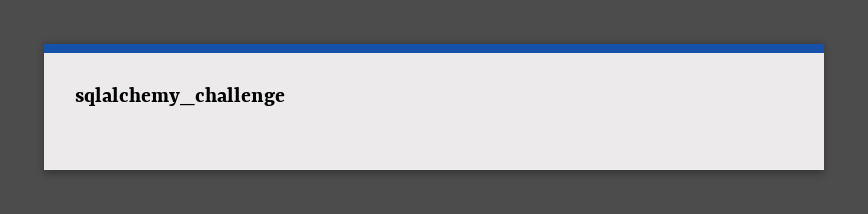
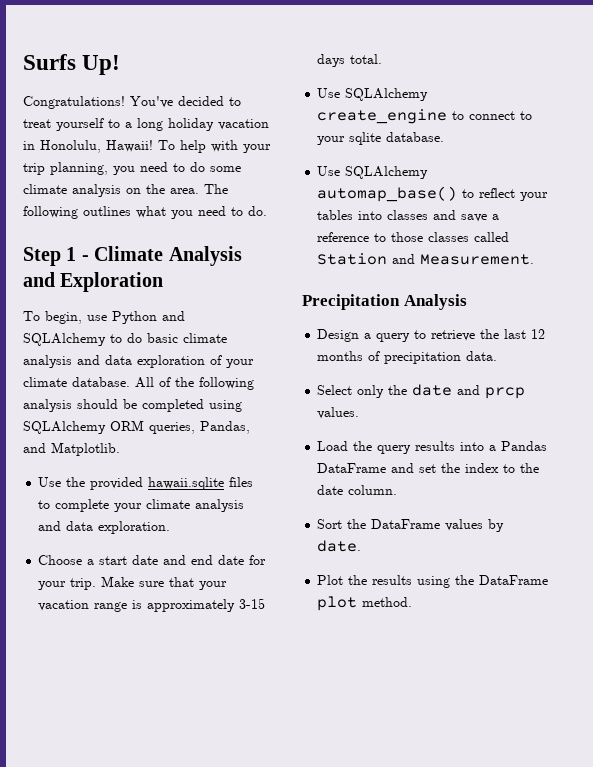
- sqlalchemy_challenge
+ Surfs Up!
+ Congratulations! You've decided to treat yourself to a long holiday vacation in Honolulu, Hawaii! To help with your trip planning, you need to do some climate analysis on the area. The following outlines what you need to do.
+ Step 1 - Climate Analysis and Exploration
+ To begin, use Python and SQLAlchemy to do basic climate analysis and data exploration of your climate database. All of the following analysis should be completed using SQLAlchemy ORM queries, Pandas, and Matplotlib.
+ Use the provided hawaii.sqlite files to complete your climate analysis and data exploration.
+ Choose a start date and end date for your trip. Make sure that your vacation range is approximately 3-15 days total.
+ Use SQLAlchemy create_engine to connect to your sqlite database.
+ Use SQLAlchemy automap_base() to reflect your tables into classes and save a reference to those classes called Station and Measurement.
+ Precipitation Analysis
+ Design a query to retrieve the last 12 months of precipitation data.
+ Select only the date and prcp values.
+ Load the query results into a Pandas DataFrame and set the index to the date column.
+ Sort the DataFrame values by date.
+ Plot the results using the DataFrame plot method.

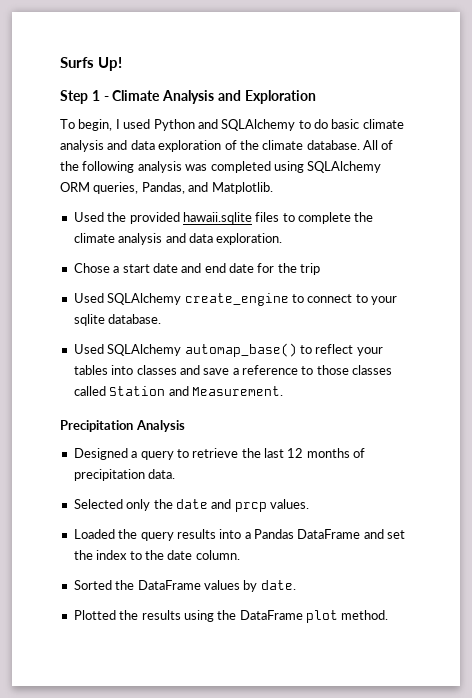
- Congratulations! You've decided to treat yourself to a long holiday vacation in Honolulu, Hawaii! To help with your trip planning, you need to do some climate analysis on the area. The following outlines what you need to do.
- To begin, use Python and SQLAlchemy to do basic climate analysis and data exploration of your climate database.
+ To begin, I used Python and SQLAlchemy to do basic climate analysis and data exploration of the climate database.
- All of the following analysis should be completed using SQLAlchemy ORM queries, Pandas, and Matplotlib.
+ All of the following analysis was completed using SQLAlchemy ORM queries, Pandas, and Matplotlib.
- Use the provided hawaii.sqlite files to complete your climate analysis and data exploration.
+ Used the provided hawaii.sqlite files to complete the climate analysis and data exploration.
- Choose a start date and end date for your trip. Make sure that your vacation range is approximately 3-15 days total.
- Use SQLAlchemy create_engine to connect to your sqlite database.
+ Chose a start date and end date for the trip
+ Used SQLAlchemy create_engine to connect to your sqlite database.
- Use SQLAlchemy automap_base() to reflect your tables into classes and save a reference to those classes called Station and Measurement.
+ Used SQLAlchemy automap_base() to reflect your tables into classes and save a reference to those classes called Station and Measurement.
- Design a query to retrieve the last 12 months of precipitation data.
+ Designed a query to retrieve the last 12 months of precipitation data.
- Select only the date and prcp values.
+ Selected only the date and prcp values.
- Load the query results into a Pandas DataFrame and set the index to the date column.
+ Loaded the query results into a Pandas DataFrame and set the index to the date column.
- Sort the DataFrame values by date.
+ Sorted the DataFrame values by date.
- Plot the results using the DataFrame plot method.
+ Plotted the results using the DataFrame plot method.

